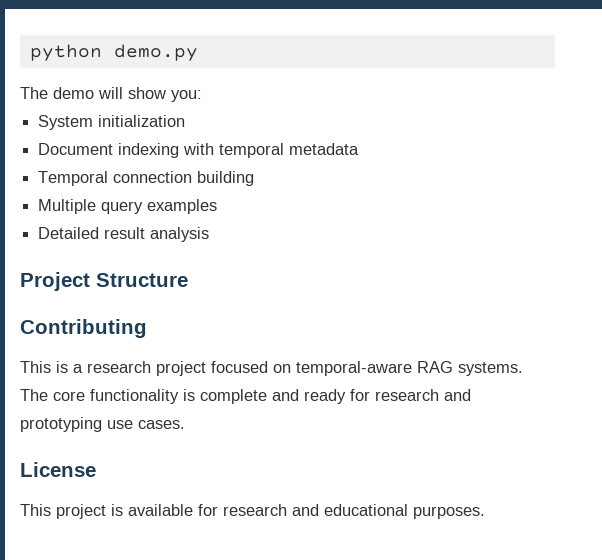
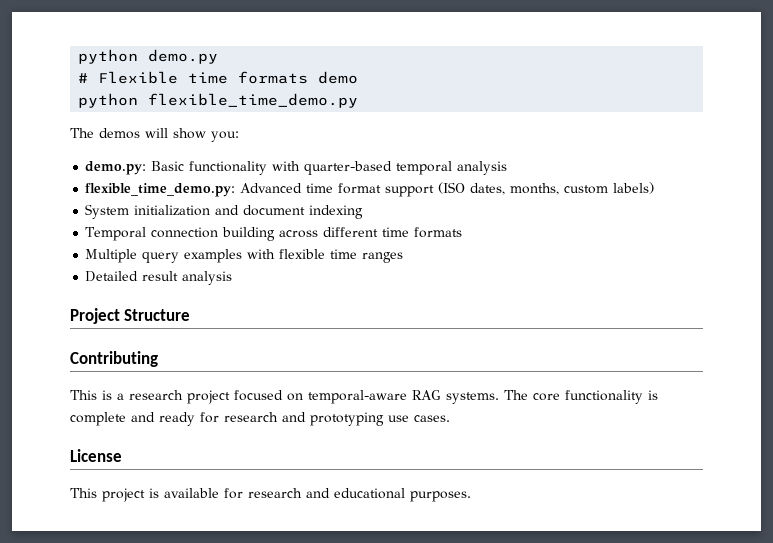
- The demo will show you:
+ # Flexible time formats demo
+ python flexible_time_demo.py
+ The demos will show you:
+ demo.py: Basic functionality with quarter-based temporal analysis
+ flexible_time_demo.py: Advanced time format support (ISO dates, months, custom labels)
- System initialization
- Document indexing with temporal metadata
+ System initialization and document indexing
- Temporal connection building
+ Temporal connection building across different time formats
- Multiple query examples
+ Multiple query examples with flexible time ranges

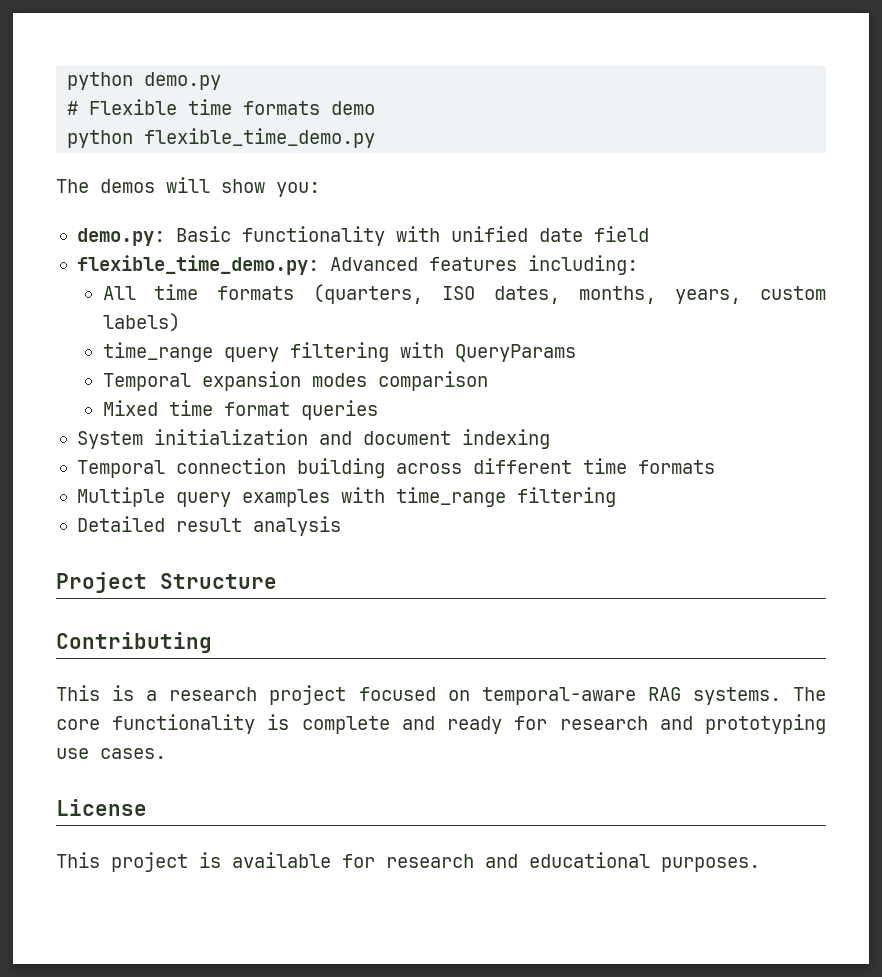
- demo.py: Basic functionality with quarter-based temporal analysis
+ demo.py: Basic functionality with unified date field
- flexible_time_demo.py: Advanced time format support (ISO dates, months, custom labels)
+ flexible_time_demo.py: Advanced features including:
+ All time formats (quarters, ISO dates, months, years, custom labels)
+ time_range query filtering with QueryParams
+ Temporal expansion modes comparison
+ Mixed time format queries
- Multiple query examples with flexible time ranges
+ Multiple query examples with time_range filtering

